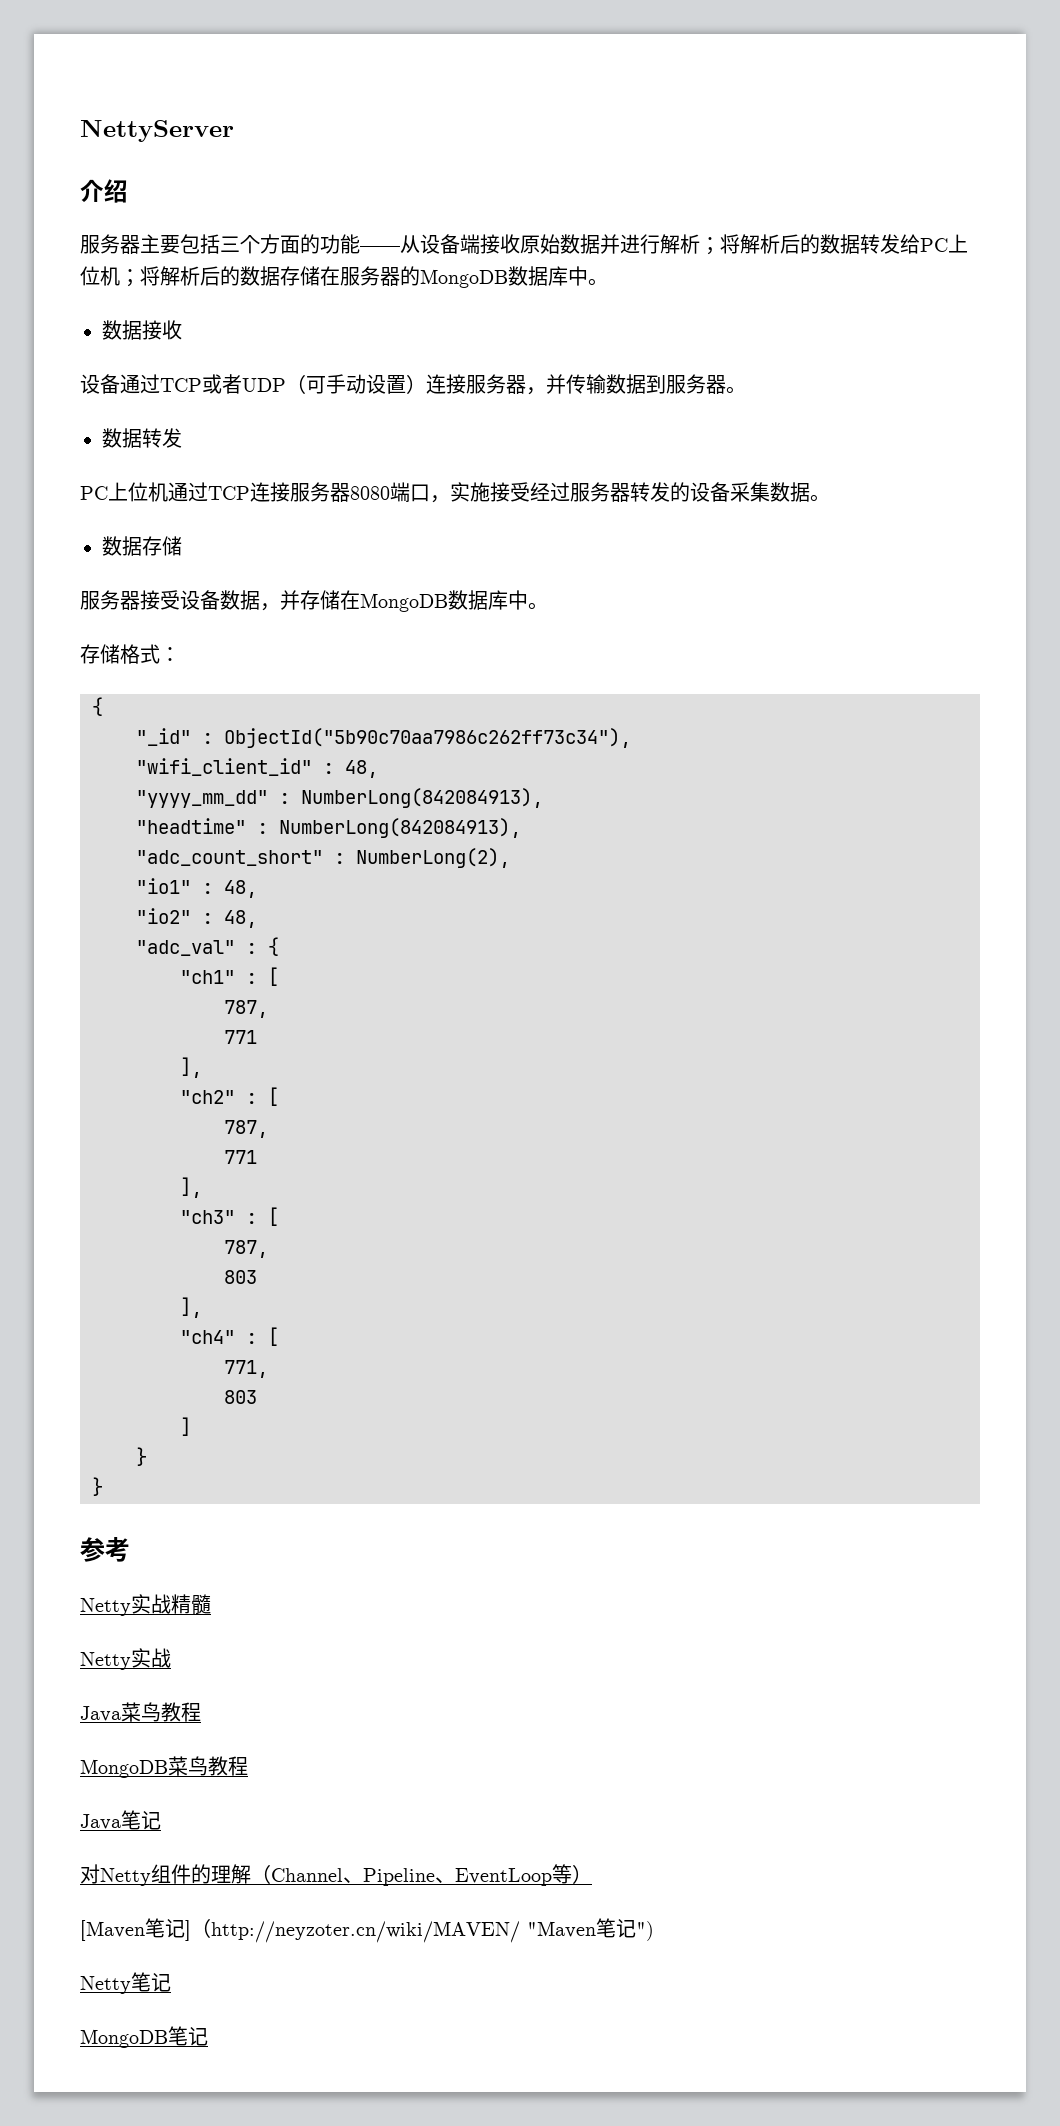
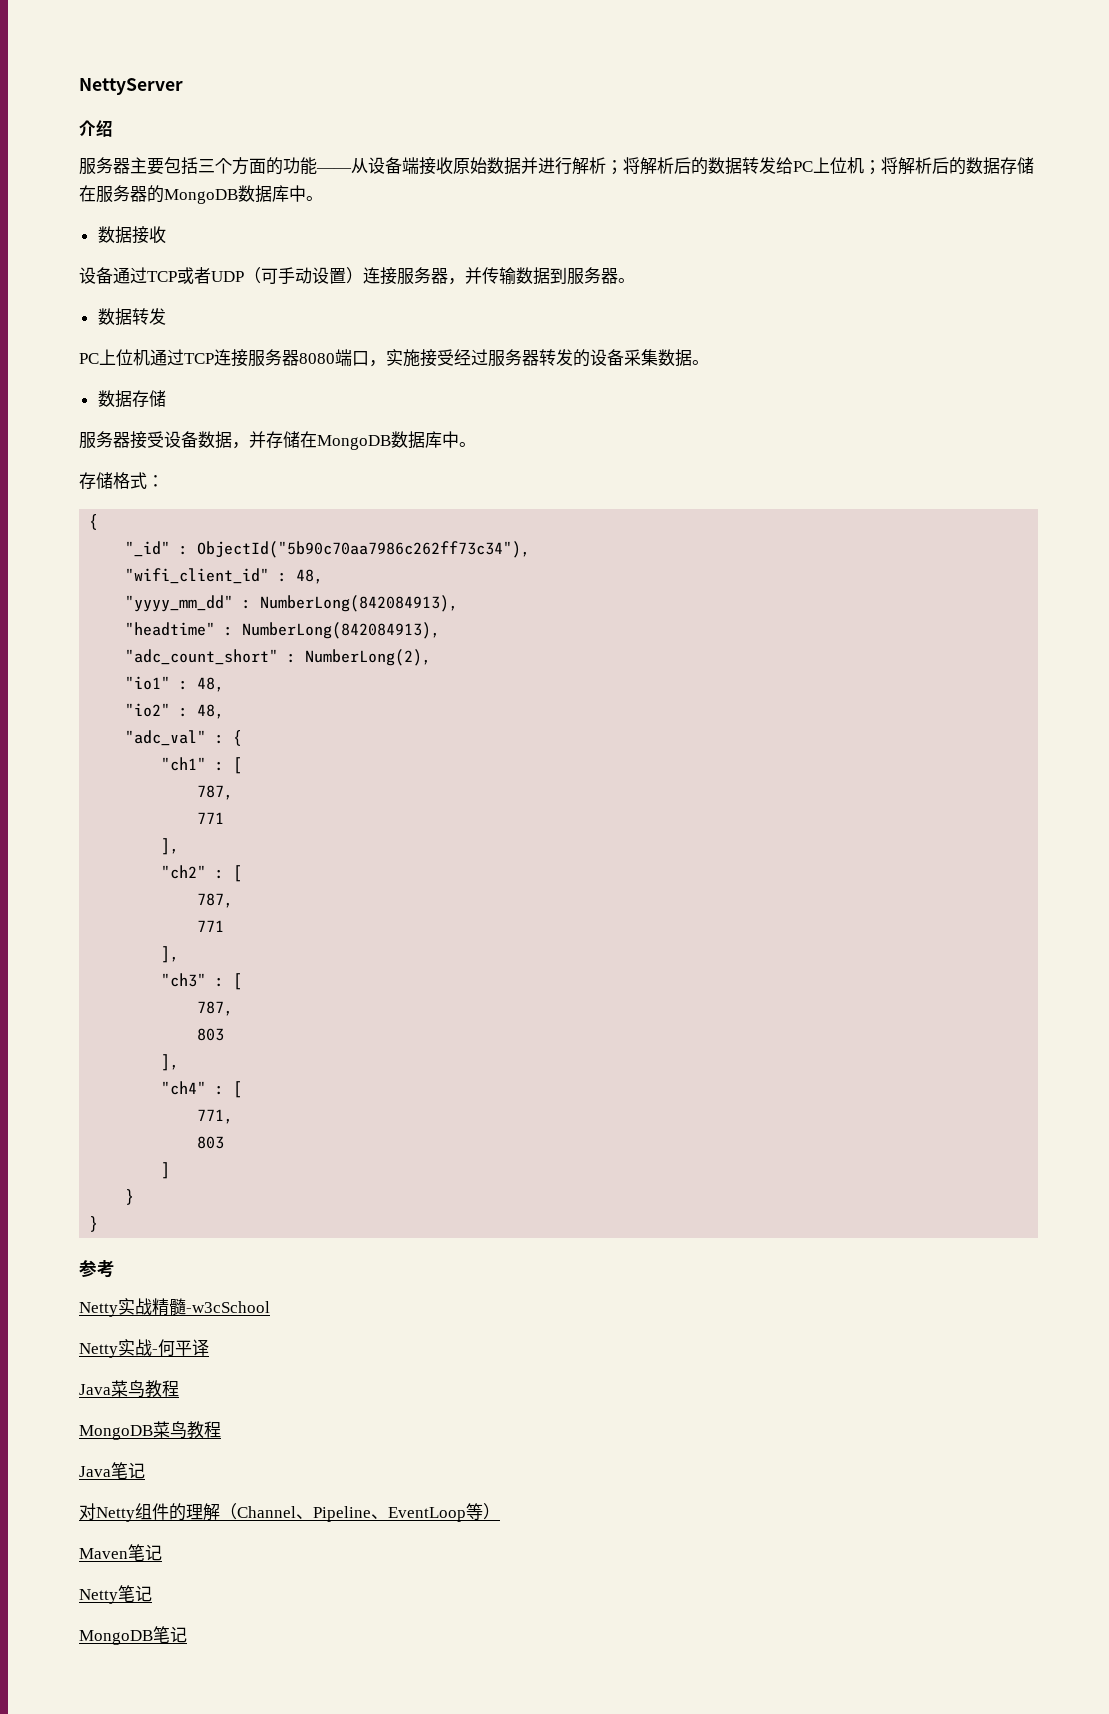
- Netty实战精髓
- Netty实战
+ Netty实战精髓-w3cSchool
+ Netty实战-何平译
- [Maven笔记]（http://neyzoter.cn/wiki/MAVEN/ "Maven笔记")
+ Maven笔记

